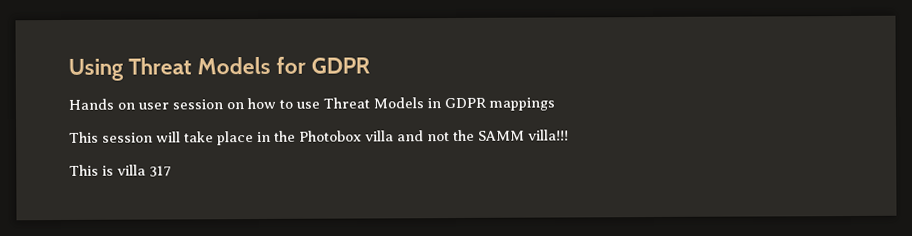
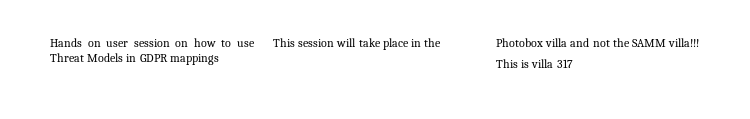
- Using Threat Models for GDPR

